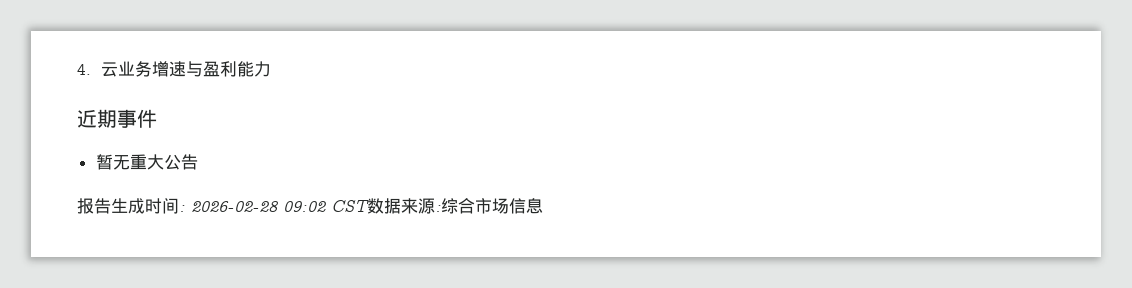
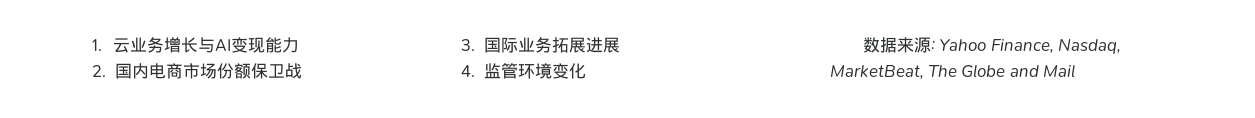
- 4.云业务增速与盈利能力
- 近期事件
- 暂无重大公告
- 报告生成时间: 2026-02-28 09:02 CST数据来源:综合市场信息
+ 1.云业务增长与AI变现能力
+ 2.国内电商市场份额保卫战
+ 3.国际业务拓展进展
+ 4.监管环境变化
+ 数据来源: Yahoo Finance, Nasdaq, MarketBeat, The Globe and Mail

